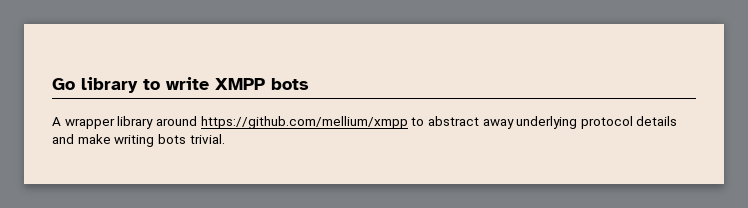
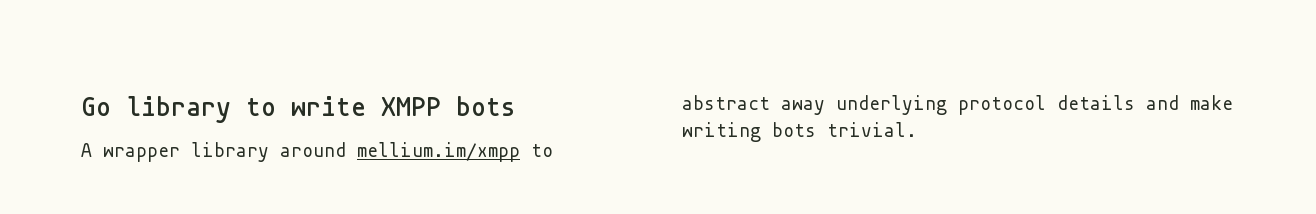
- A wrapper library around https://github.com/mellium/xmpp to abstract away underlying protocol details and make writing bots trivial.
+ A wrapper library around mellium.im/xmpp to abstract away underlying protocol details and make writing bots trivial.

